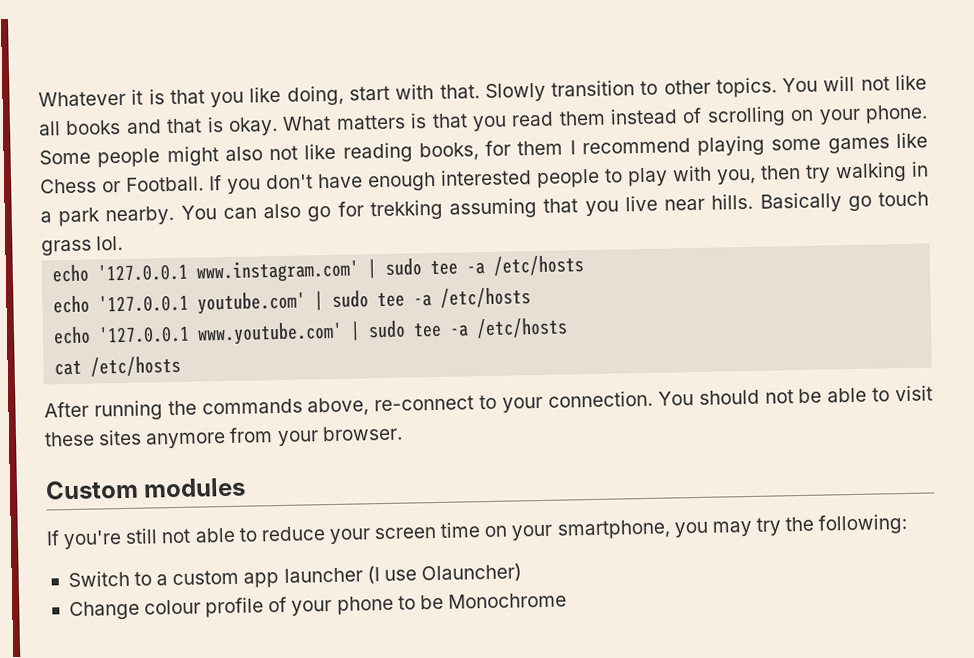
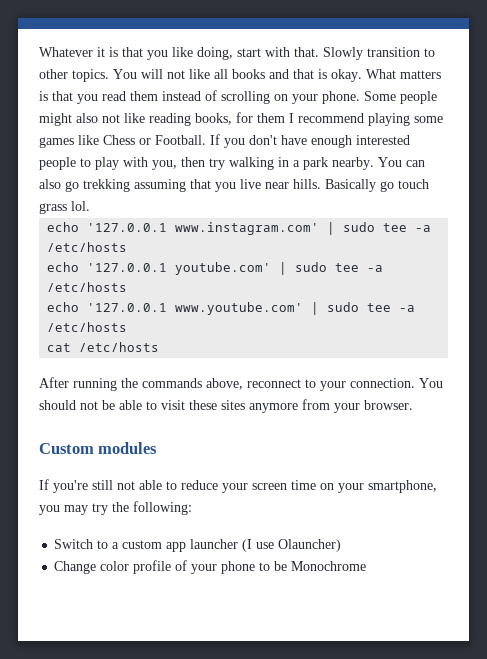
- You can also go for trekking assuming that you live near hills.
+ You can also go trekking assuming that you live near hills.
- After running the commands above, re-connect to your connection.
+ After running the commands above, reconnect to your connection.
- Change colour profile of your phone to be Monochrome
+ Change color profile of your phone to be Monochrome

